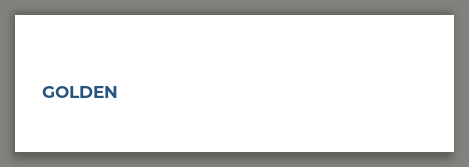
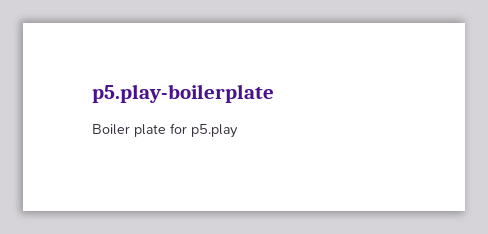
- GOLDEN
+ p5.play-boilerplate
+ Boiler plate for p5.play

